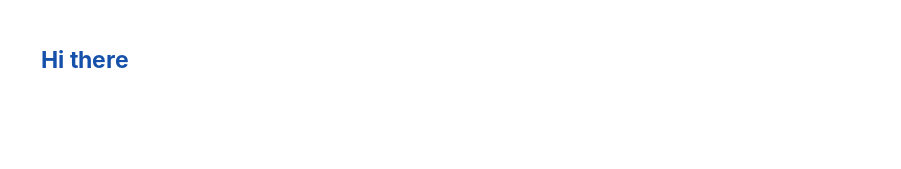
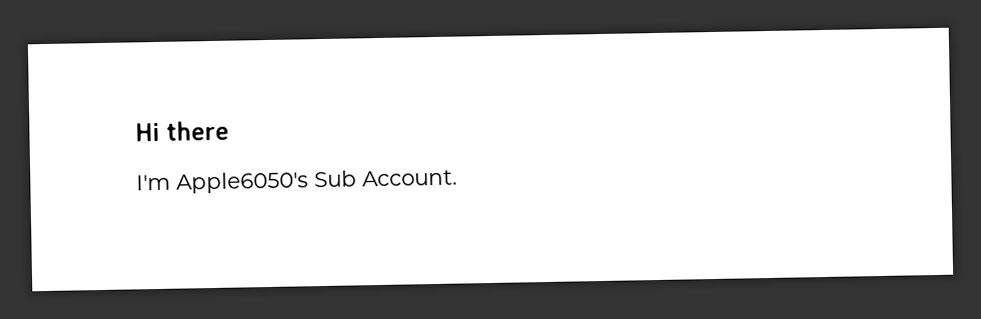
+ I'm Apple6050's Sub Account.

